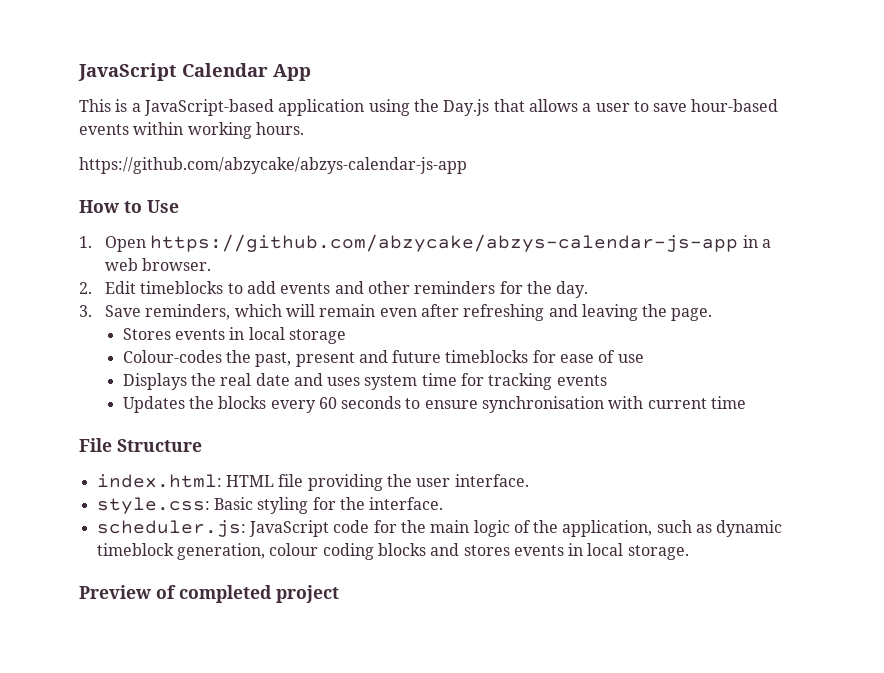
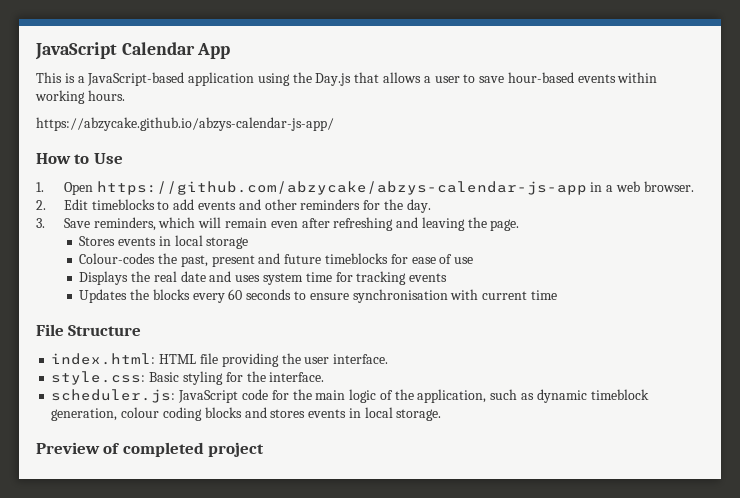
  This is a JavaScript-based application using the Day.js that allows a user to save hour-based events within working hours.
- https://github.com/abzycake/abzys-calendar-js-app
+ https://abzycake.github.io/abzys-calendar-js-app/

